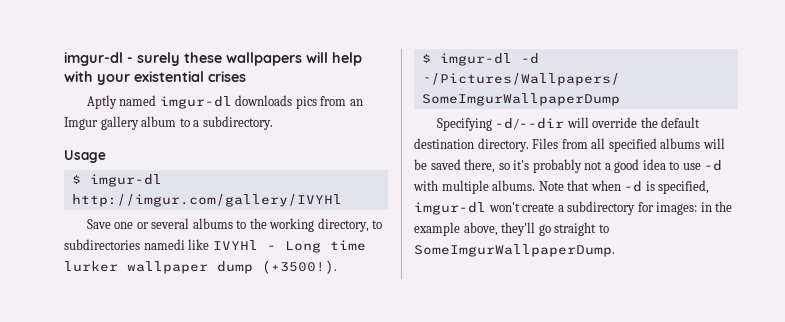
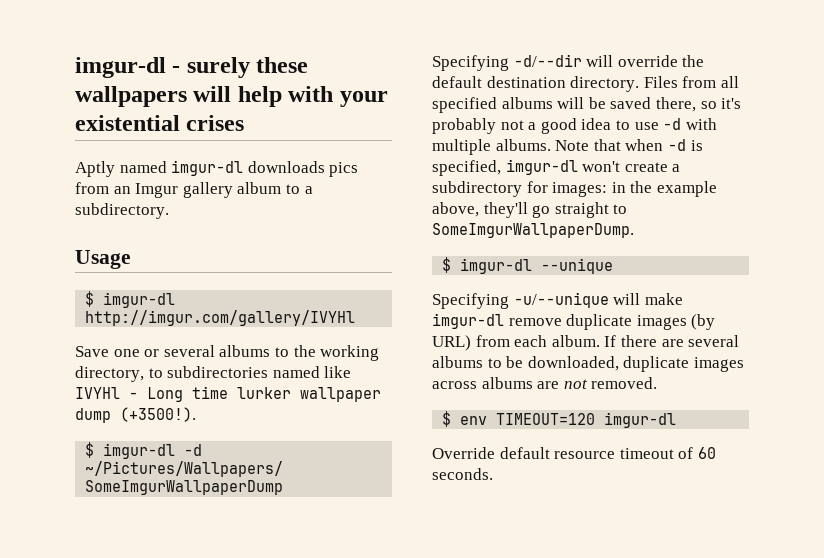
- Save one or several albums to the working directory, to subdirectories namedi like IVYHl - Long time lurker wallpaper dump (+3500!).
+ Save one or several albums to the working directory, to subdirectories named like IVYHl - Long time lurker wallpaper dump (+3500!).
+ $ imgur-dl --unique
+ Specifying -u/--unique will make imgur-dl remove duplicate images (by URL) from each album. If there are several albums to be downloaded, duplicate images across albums are not removed.
+ $ env TIMEOUT=120 imgur-dl
+ Override default resource timeout of 60 seconds.

